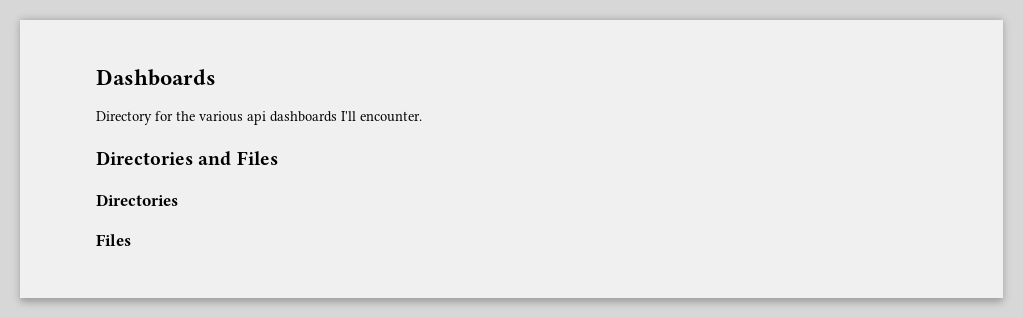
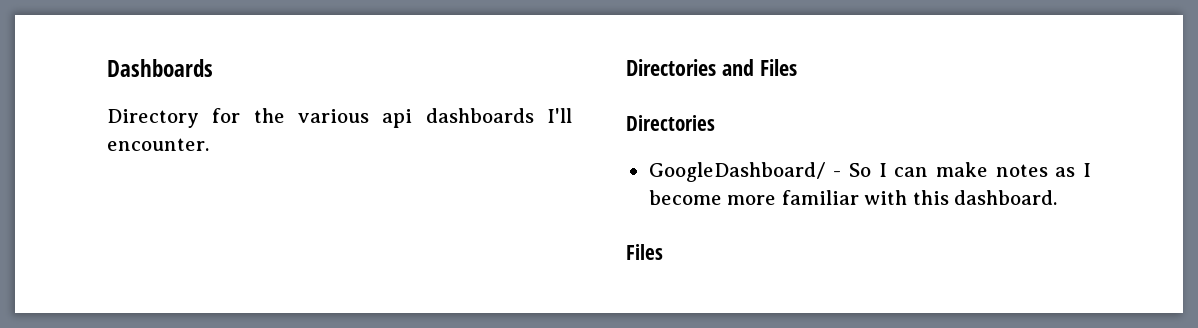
+ GoogleDashboard/ - So I can make notes as I become more familiar with this dashboard.

